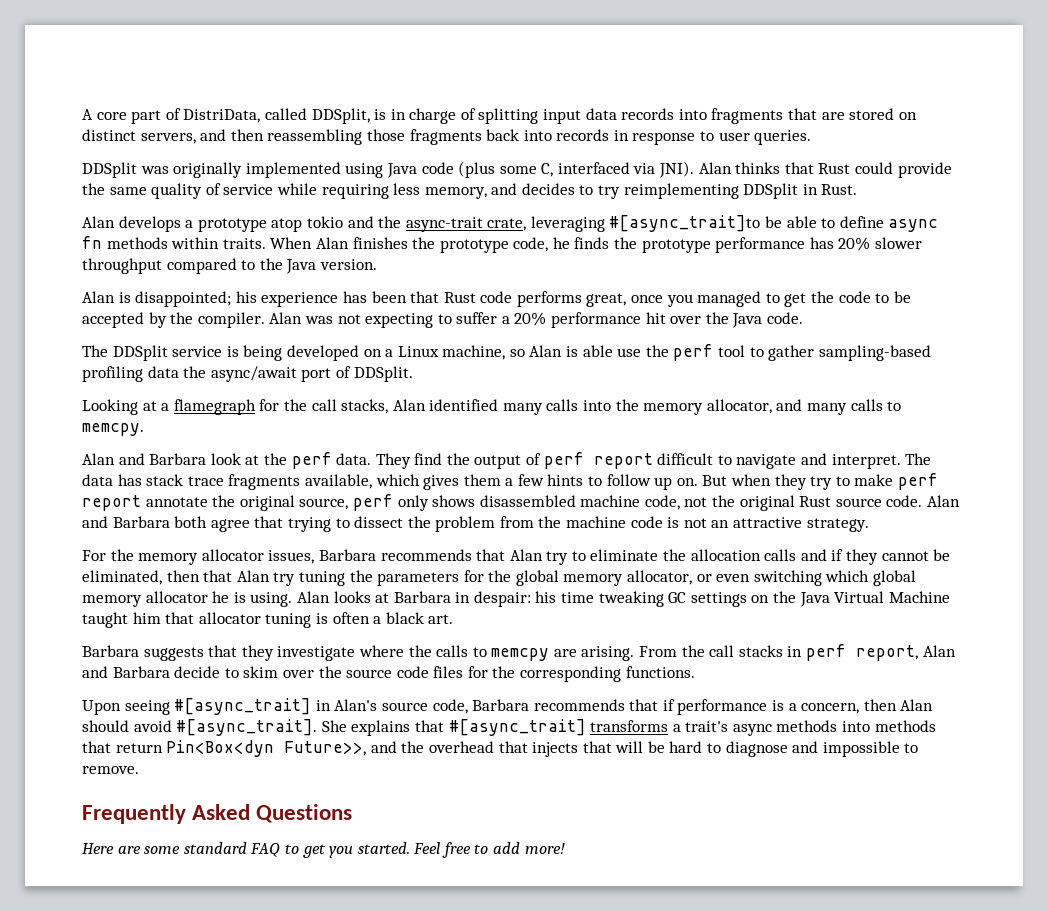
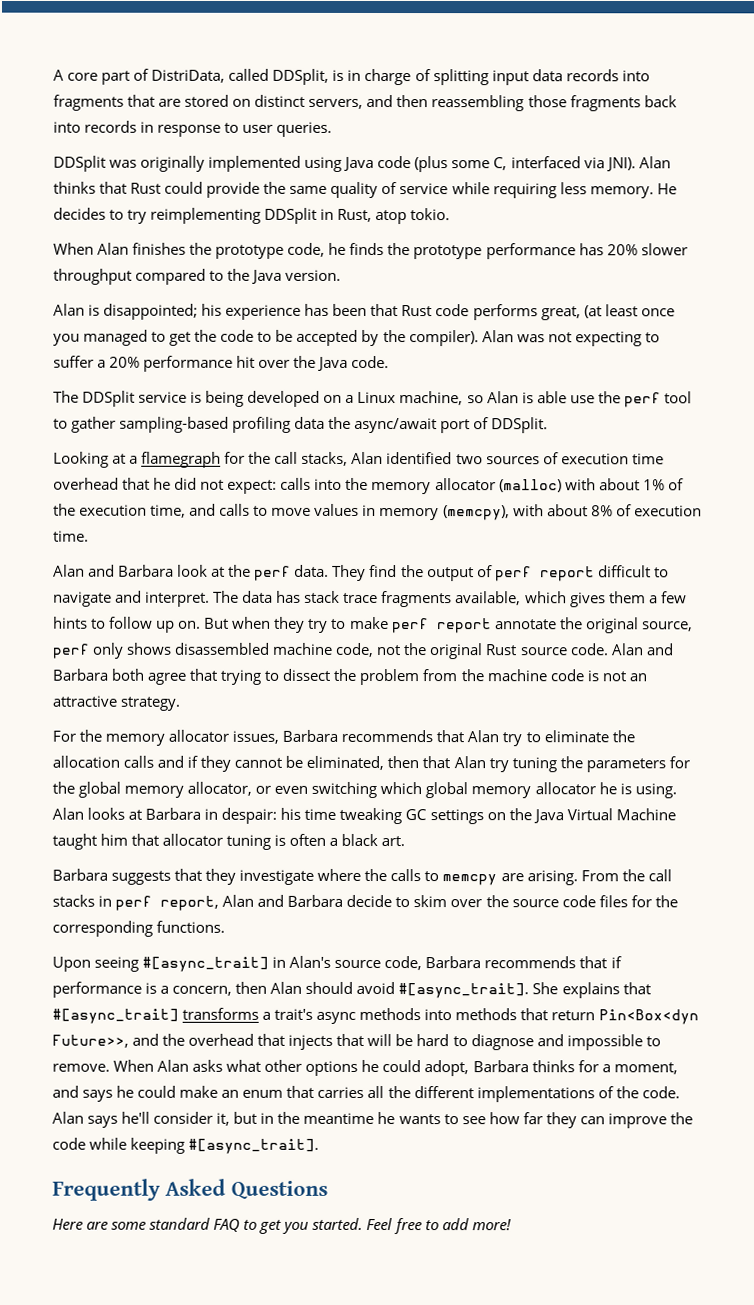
- Alan thinks that Rust could provide the same quality of service while requiring less memory, and decides to try reimplementing DDSplit in Rust.
- Alan develops a prototype atop tokio and the async-trait crate, leveraging #[async_trait]to be able to define async fn methods within traits. When Alan finishes the prototype code, he finds the prototype performance has 20% slower throughput compared to the Java version.
+ Alan thinks that Rust could provide the same quality of service while requiring less memory. He decides to try reimplementing DDSplit in Rust, atop tokio.
+ When Alan finishes the prototype code, he finds the prototype performance has 20% slower throughput compared to the Java version.
- Alan is disappointed; his experience has been that Rust code performs great, once you managed to get the code to be accepted by the compiler.
+ Alan is disappointed; his experience has been that Rust code performs great, (at least once you managed to get the code to be accepted by the compiler).
- Looking at a flamegraph for the call stacks, Alan identified many calls into the memory allocator, and many calls to memcpy.
+ Looking at a flamegraph for the call stacks, Alan identified two sources of execution time overhead that he did not expect: calls into the memory allocator (malloc) with about 1% of the execution time, and calls to move values in memory (memcpy), with about 8% of execution time.
+ When Alan asks what other options he could adopt, Barbara thinks for a moment, and says he could make an enum that carries all the different implementations of the code. Alan says he'll consider it, but in the meantime he wants to see how far they can improve the code while keeping #[async_trait].

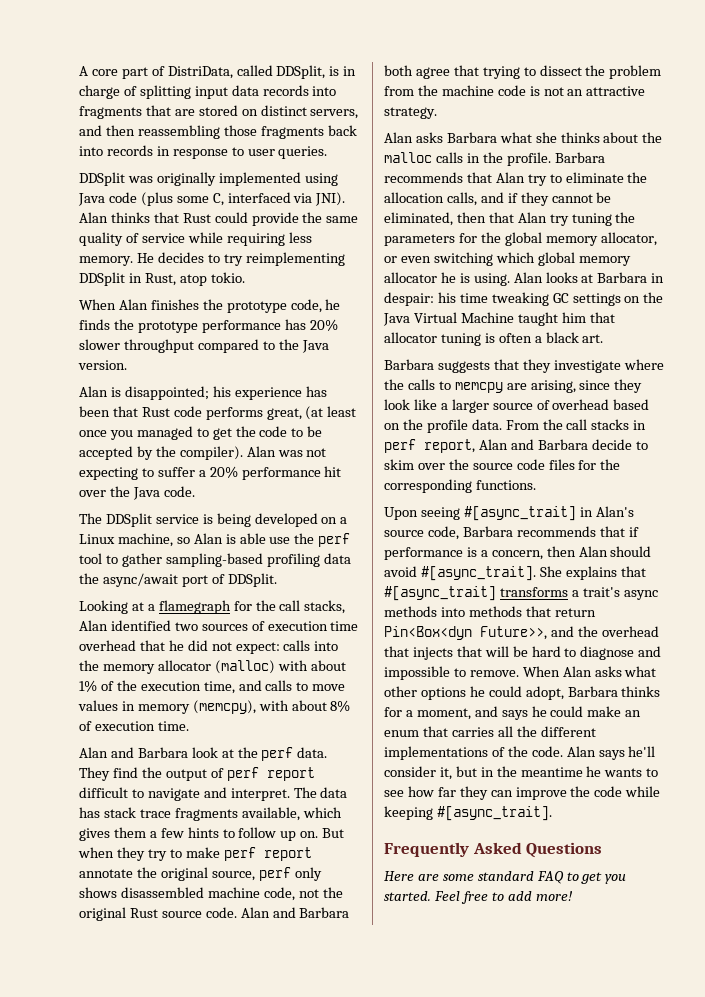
- For the memory allocator issues, Barbara recommends that Alan try to eliminate the allocation calls and if they cannot be eliminated, then that Alan try tuning the parameters for the global memory allocator, or even switching which global memory allocator he is using.
+ Alan asks Barbara what she thinks about the malloc calls in the profile. Barbara recommends that Alan try to eliminate the allocation calls, and if they cannot be eliminated, then that Alan try tuning the parameters for the global memory allocator, or even switching which global memory allocator he is using.
- Barbara suggests that they investigate where the calls to memcpy are arising.
+ Barbara suggests that they investigate where the calls to memcpy are arising, since they look like a larger source of overhead based on the profile data.

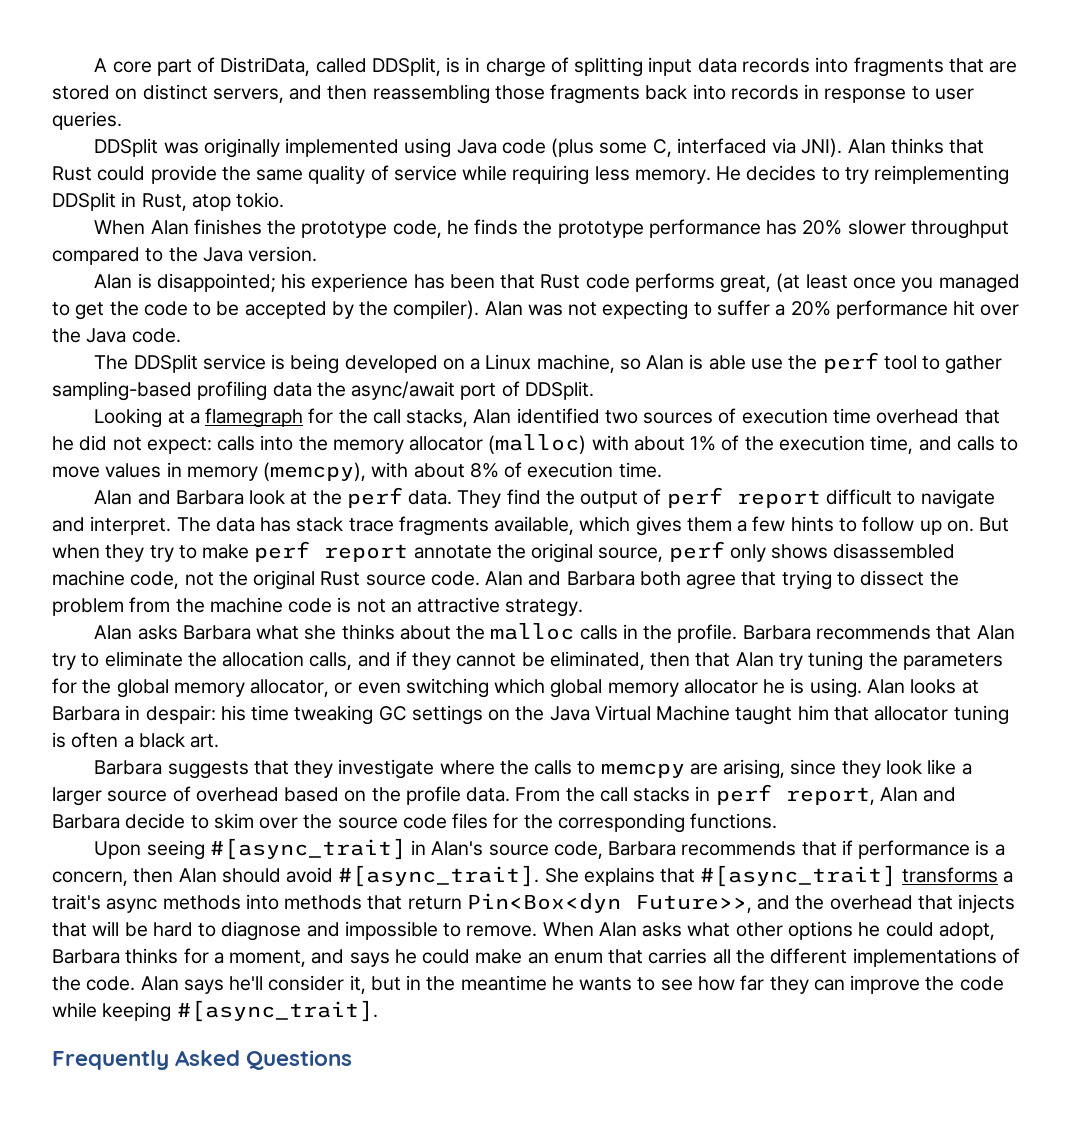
- Here are some standard FAQ to get you started. Feel free to add more!

